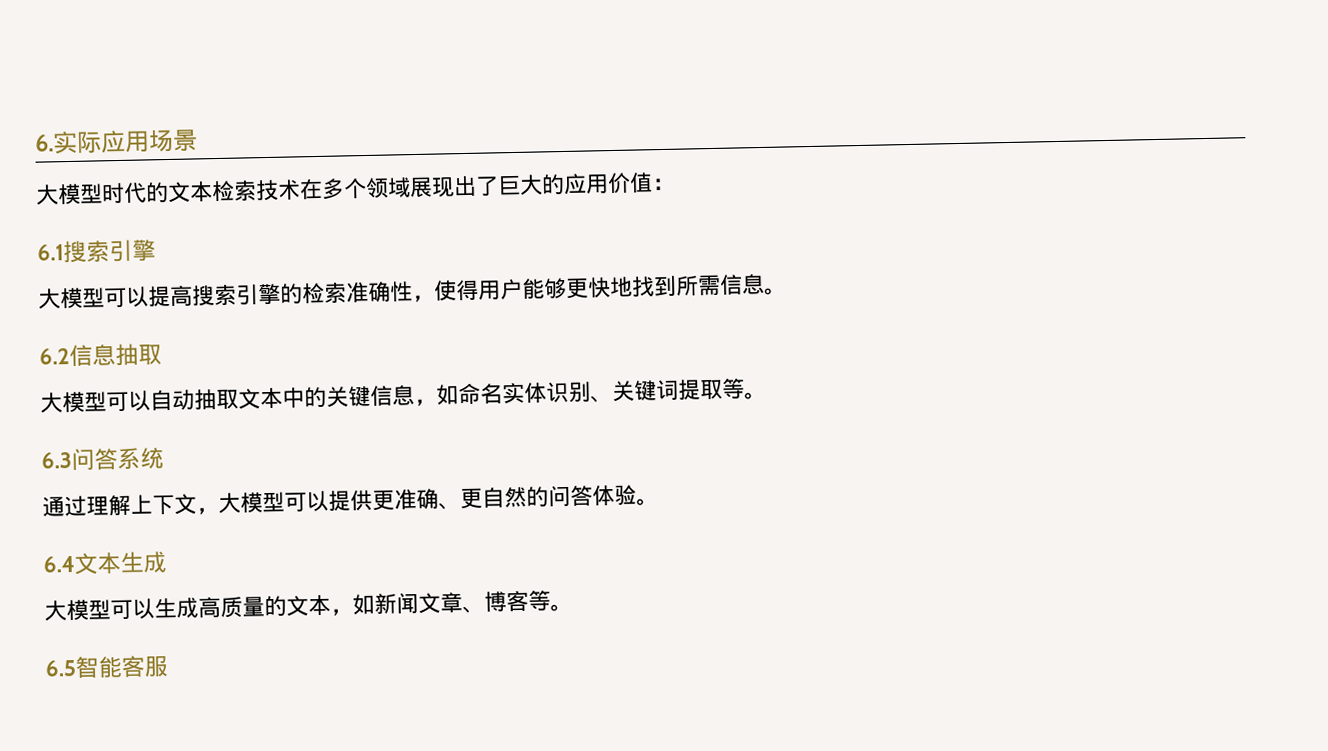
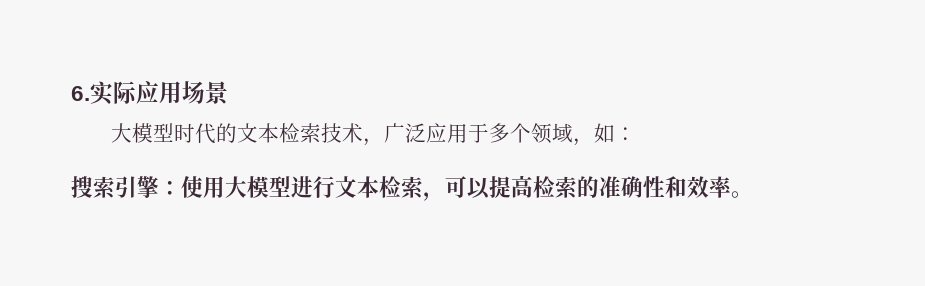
- 大模型时代的文本检索技术在多个领域展现出了巨大的应用价值：
+ 大模型时代的文本检索技术，广泛应用于多个领域，如：
- 6.1搜索引擎
- 大模型可以提高搜索引擎的检索准确性，使得用户能够更快地找到所需信息。
- 6.2信息抽取
- 大模型可以自动抽取文本中的关键信息，如命名实体识别、关键词提取等。
- 6.3问答系统
- 通过理解上下文，大模型可以提供更准确、更自然的问答体验。
- 6.4文本生成
- 大模型可以生成高质量的文本，如新闻文章、博客等。
- 6.5智能客服
+ 搜索引擎：使用大模型进行文本检索，可以提高检索的准确性和效率。

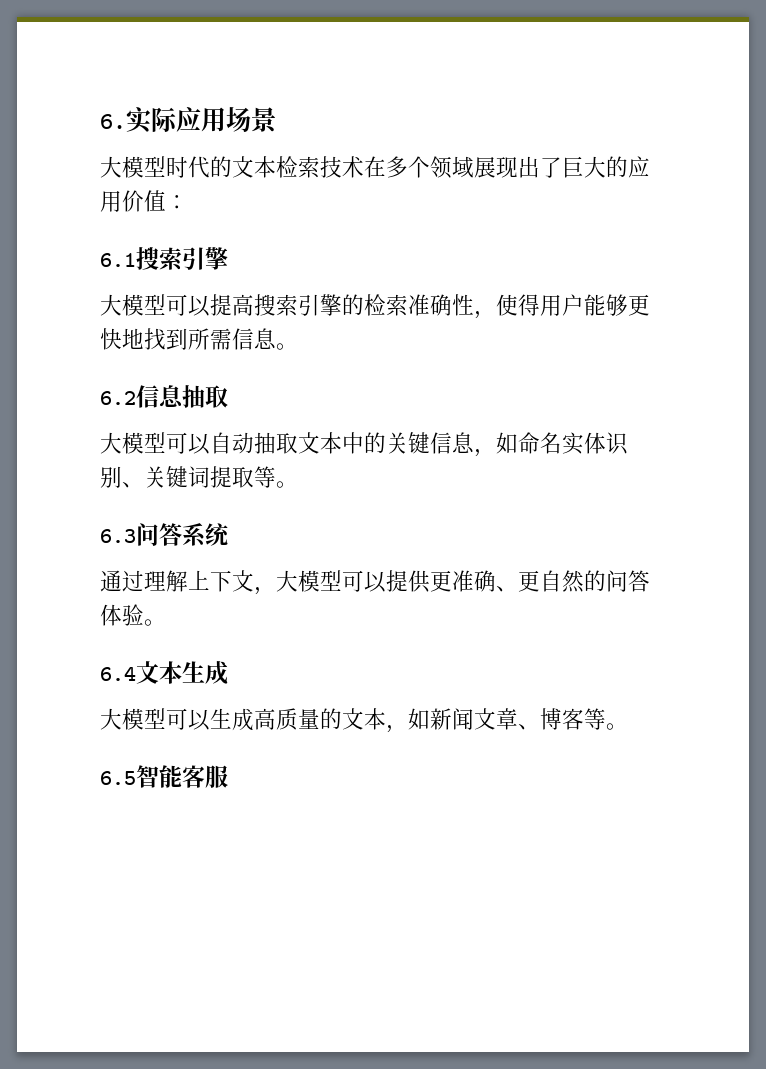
- 大模型时代的文本检索技术，广泛应用于多个领域，如：
+ 大模型时代的文本检索技术在多个领域展现出了巨大的应用价值：
- 搜索引擎：使用大模型进行文本检索，可以提高检索的准确性和效率。
+ 6.1搜索引擎
+ 大模型可以提高搜索引擎的检索准确性，使得用户能够更快地找到所需信息。
+ 6.2信息抽取
+ 大模型可以自动抽取文本中的关键信息，如命名实体识别、关键词提取等。
+ 6.3问答系统
+ 通过理解上下文，大模型可以提供更准确、更自然的问答体验。
+ 6.4文本生成
+ 大模型可以生成高质量的文本，如新闻文章、博客等。
+ 6.5智能客服

